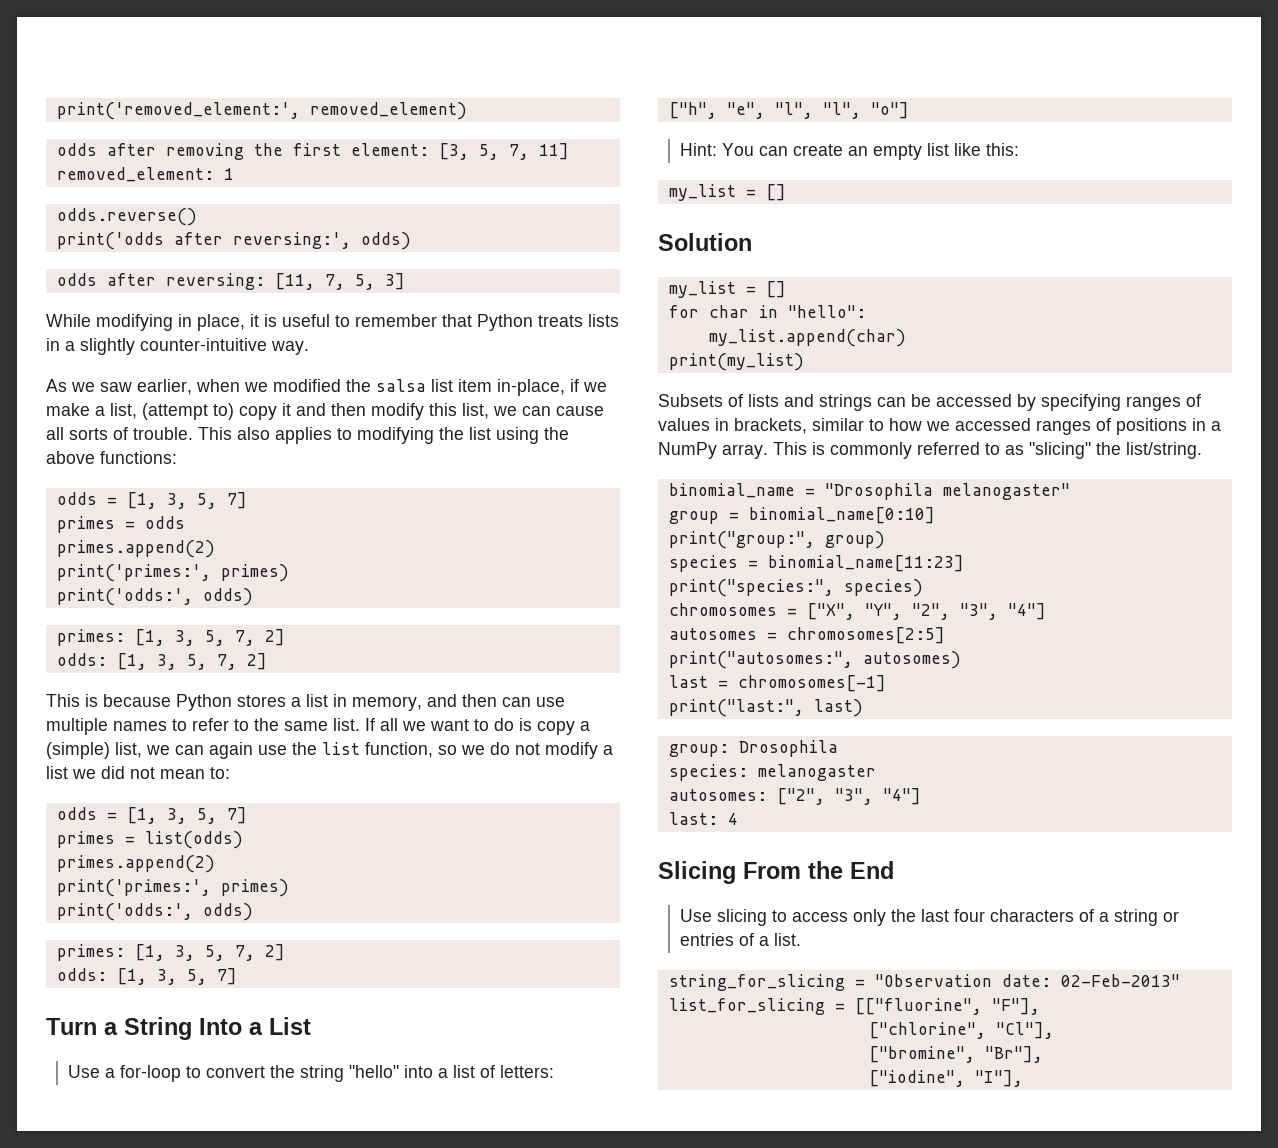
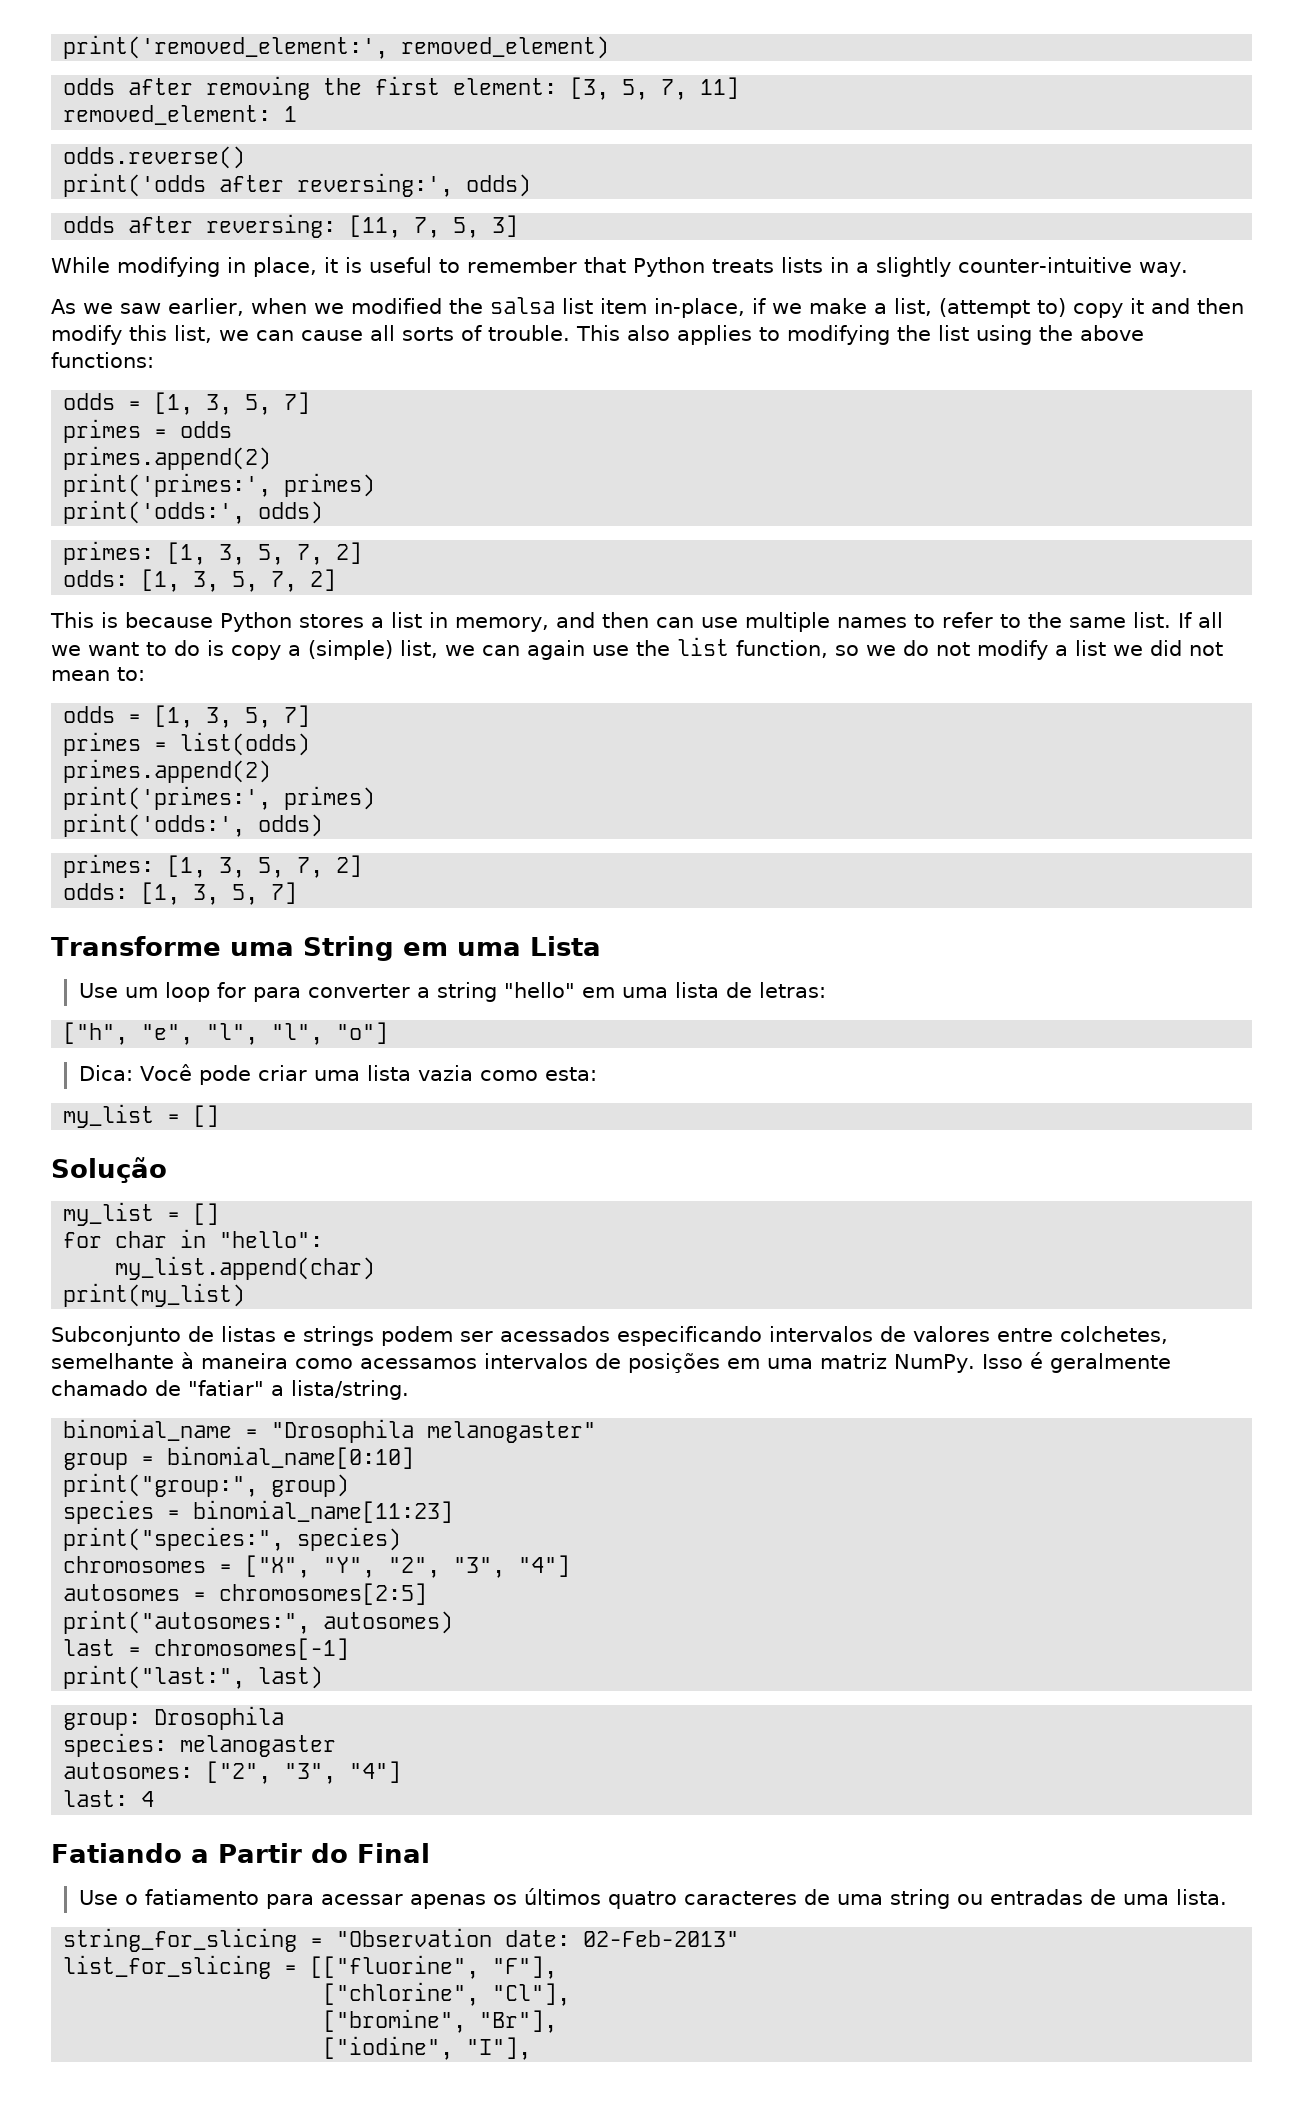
- Turn a String Into a List
- Use a for-loop to convert the string "hello" into a list of letters:
+ Transforme uma String em uma Lista
+ Use um loop for para converter a string "hello" em uma lista de letras:
- Hint: You can create an empty list like this:
+ Dica: Você pode criar uma lista vazia como esta:
  my_list = []
- Solution
+ Solução
- Subsets of lists and strings can be accessed by specifying ranges of values in brackets, similar to how we accessed ranges of positions in a NumPy array. This is commonly referred to as "slicing" the list/string.
+ Subconjunto de listas e strings podem ser acessados especificando intervalos de valores entre colchetes, semelhante à maneira como acessamos intervalos de posições em uma matriz NumPy. Isso é geralmente chamado de "fatiar" a lista/string.
- Slicing From the End
- Use slicing to access only the last four characters of a string or entries of a list.
+ Fatiando a Partir do Final
+ Use o fatiamento para acessar apenas os últimos quatro caracteres de uma string ou entradas de uma lista.

